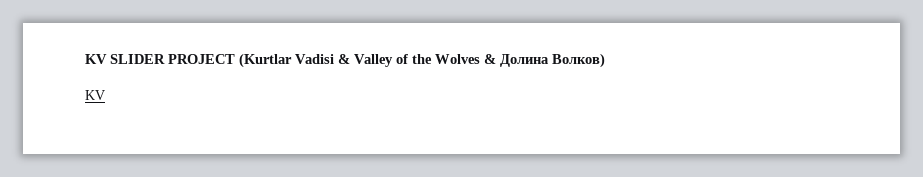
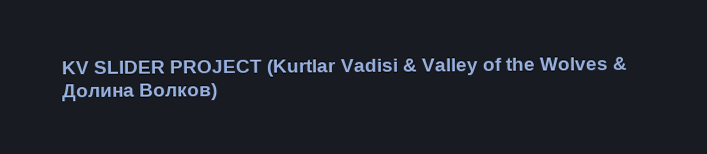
  KV SLIDER PROJECT (Kurtlar Vadisi & Valley of the Wolves & Долина Волков)
- KV

